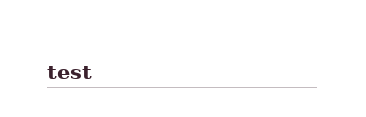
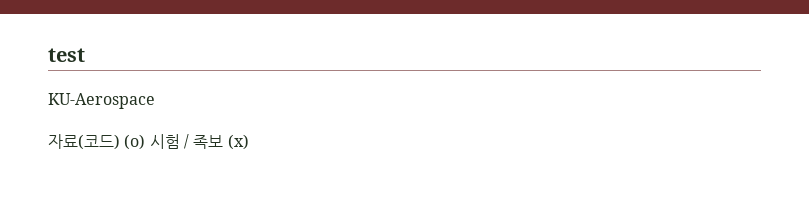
+ KU-Aerospace
+ 자료(코드) (o) 시험 / 족보 (x)

